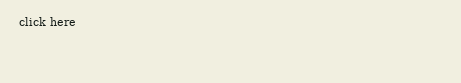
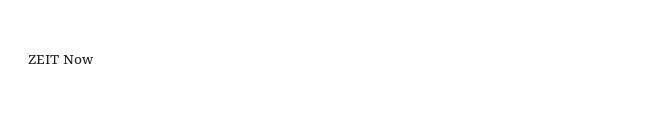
- click here
+ ZEIT Now

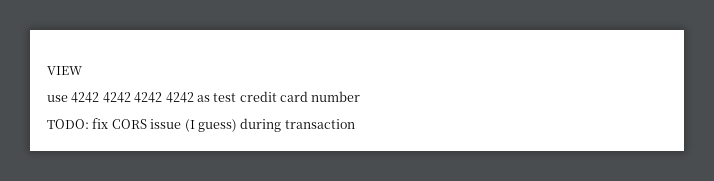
- ZEIT Now
+ VIEW
+ use 4242 4242 4242 4242 as test credit card number
+ TODO: fix CORS issue (I guess) during transaction

